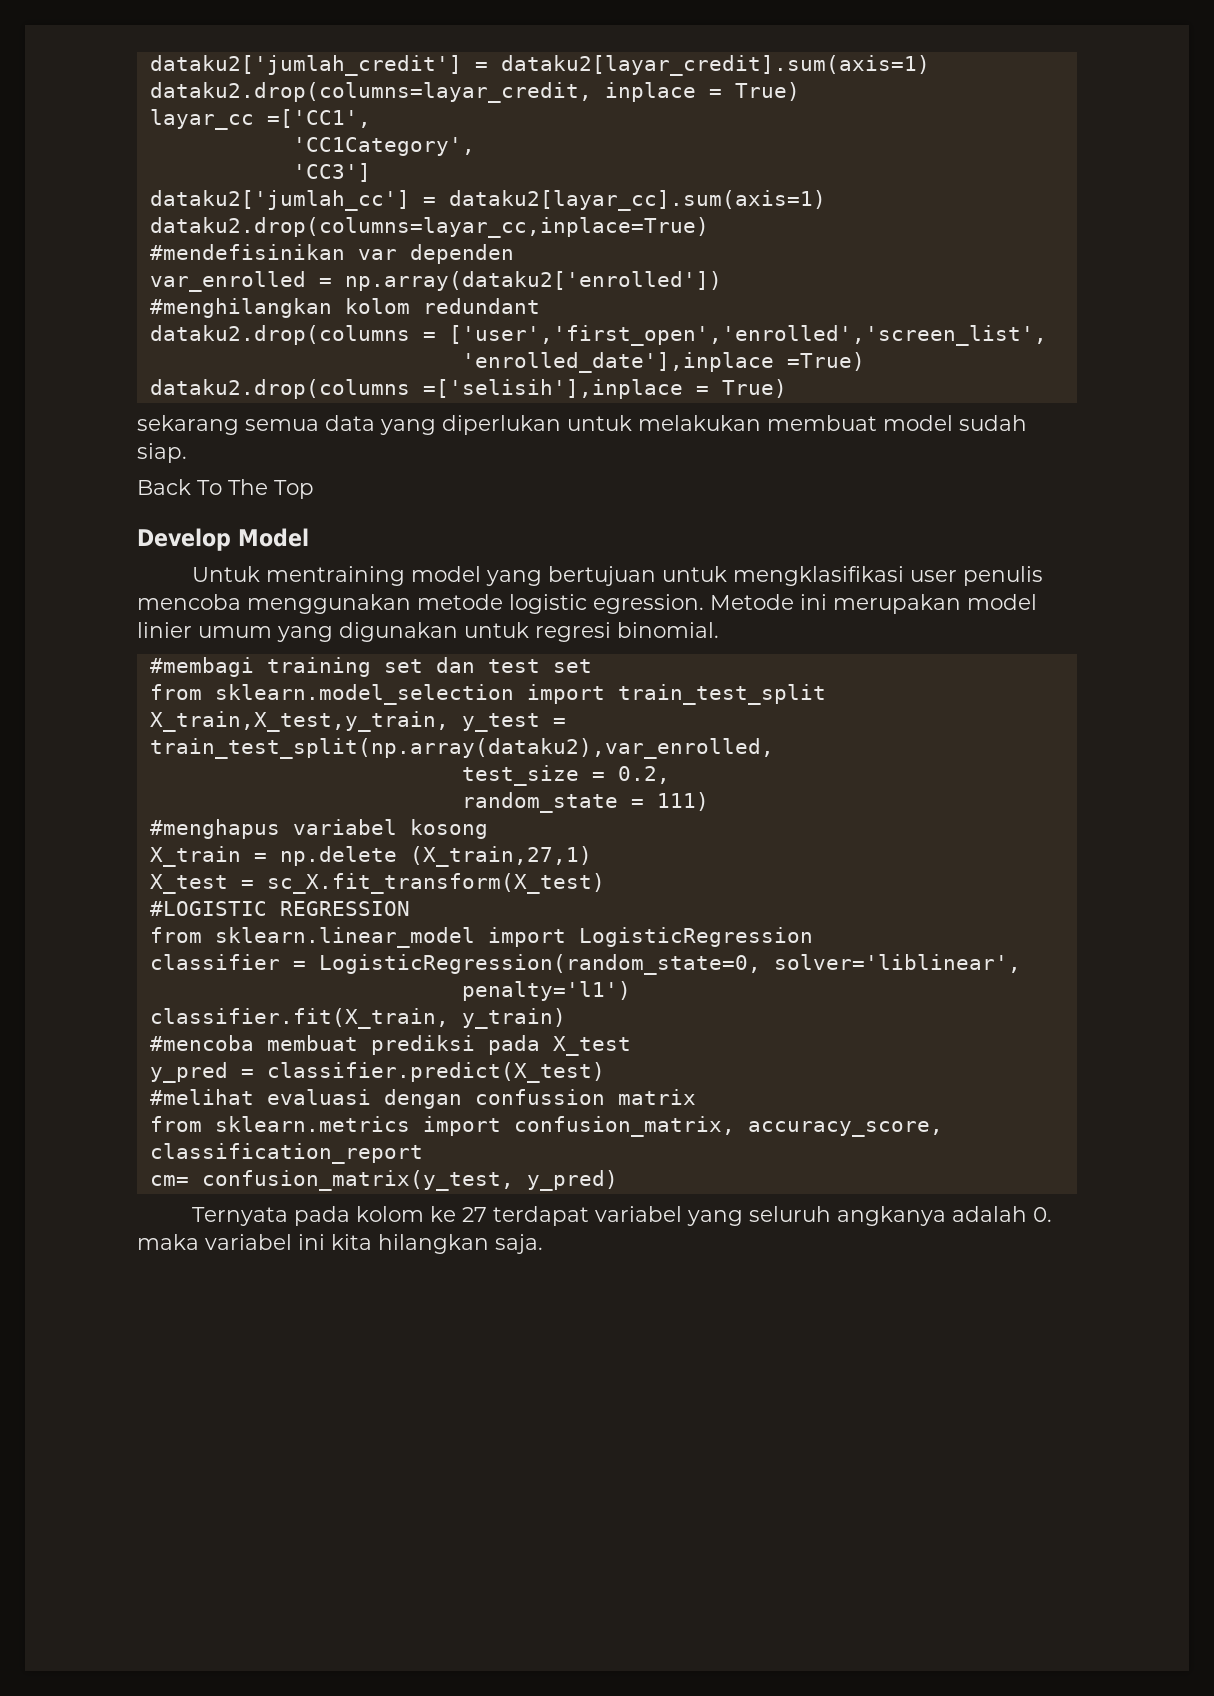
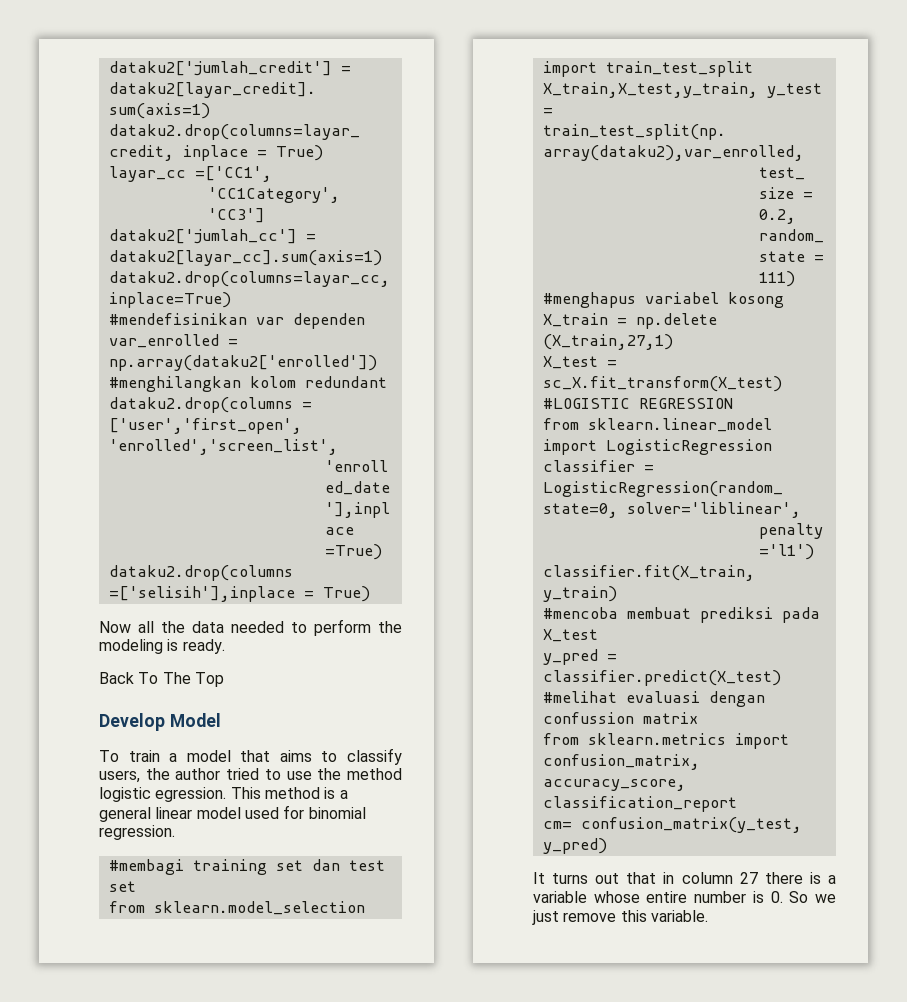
- sekarang semua data yang diperlukan untuk melakukan membuat model sudah siap.
+ Now all the data needed to perform the modeling is ready.
- Untuk mentraining model yang bertujuan untuk mengklasifikasi user penulis mencoba menggunakan metode logistic egression. Metode ini merupakan model linier umum yang digunakan untuk regresi binomial.
+ To train a model that aims to classify users, the author tried to use the method logistic egression. This method is a general linear model used for binomial regression.
- Ternyata pada kolom ke 27 terdapat variabel yang seluruh angkanya adalah 0. maka variabel ini kita hilangkan saja.
+ It turns out that in column 27 there is a variable whose entire number is 0. So we just remove this variable.

